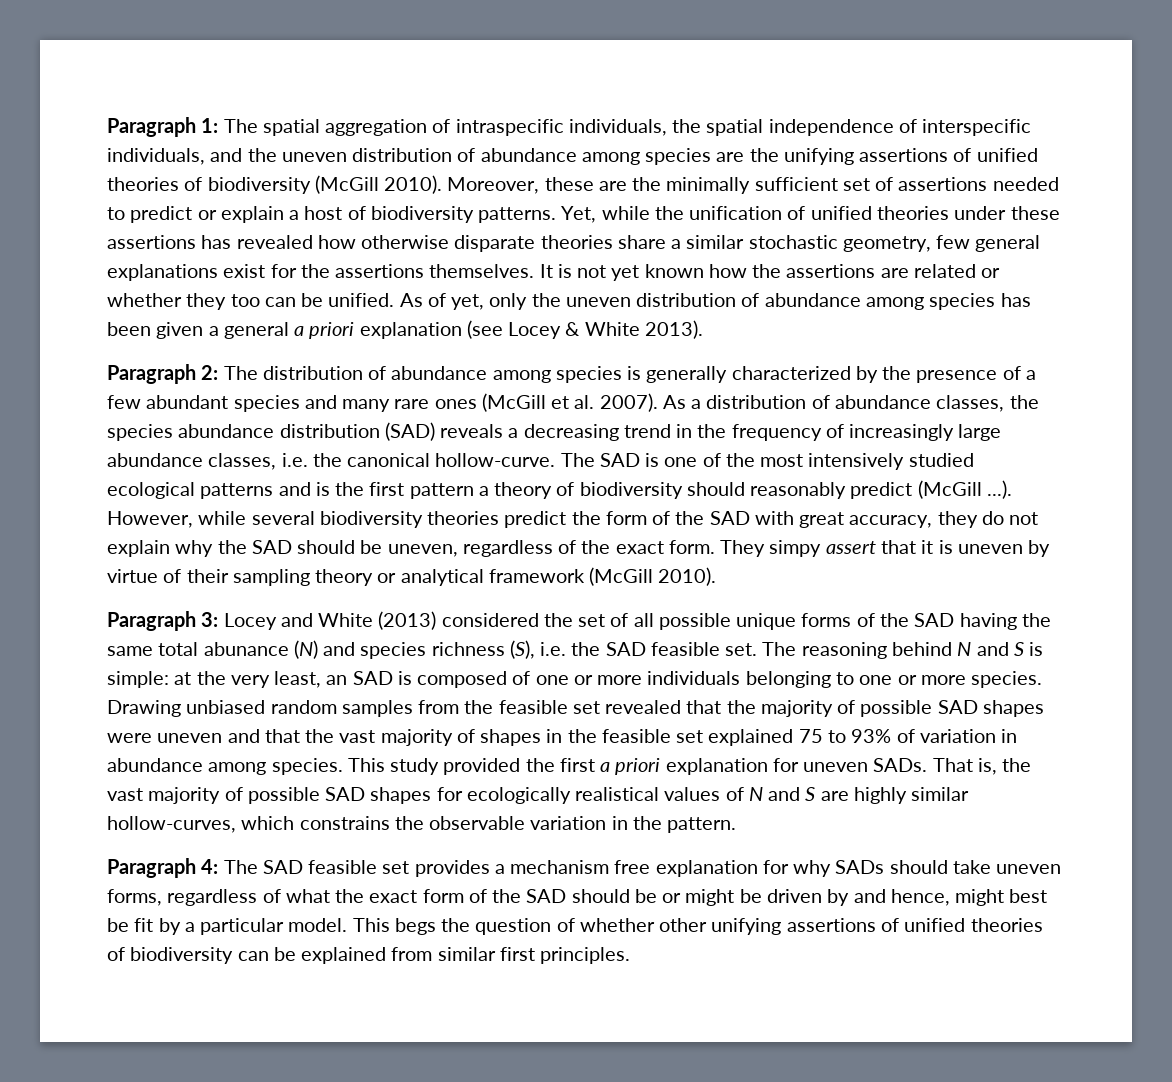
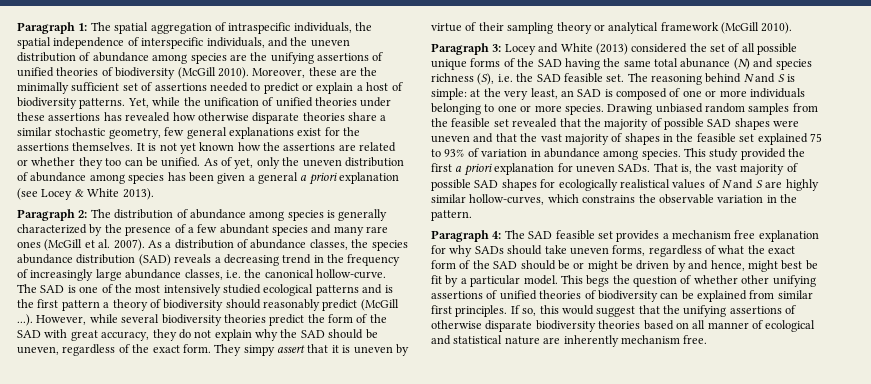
+ If so, this would suggest that the unifying assertions of otherwise disparate biodiversity theories based on all manner of ecological and statistical nature are inherently mechanism free.

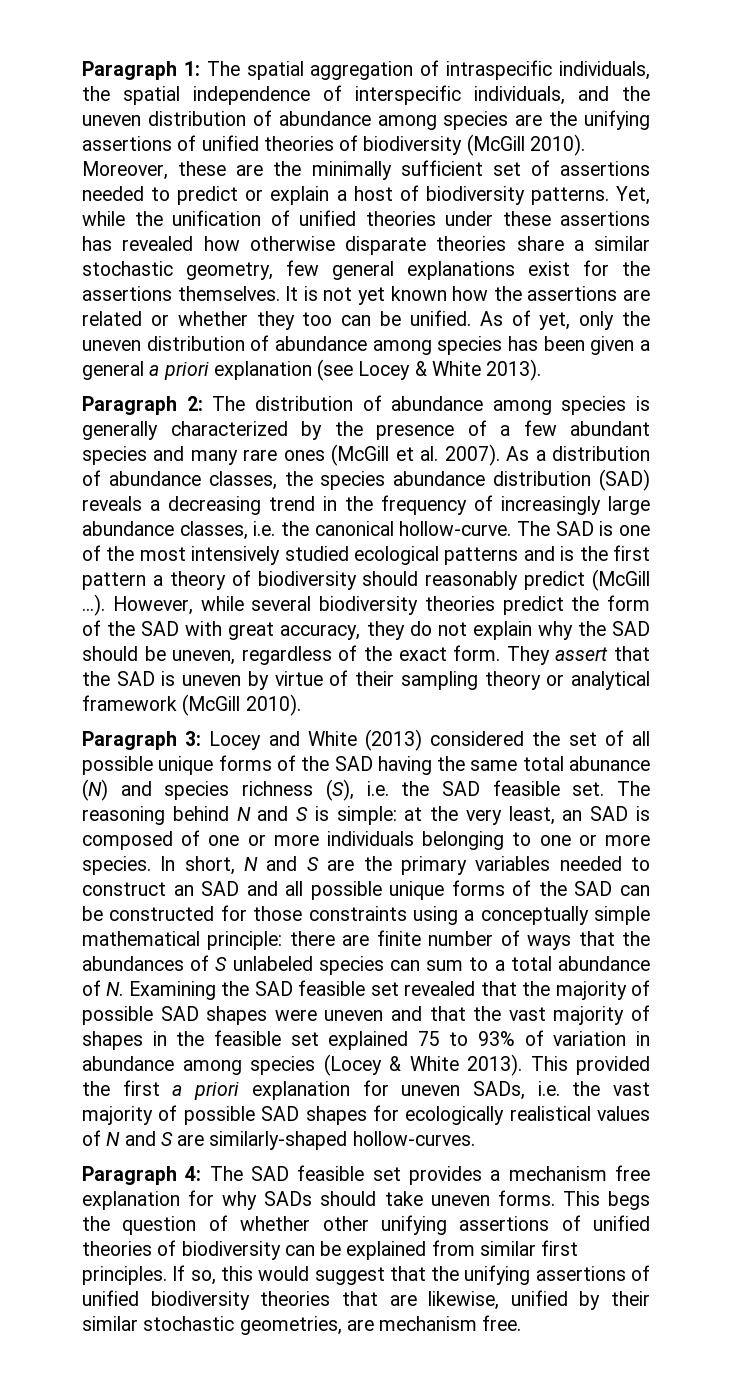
- They simpy assert that it is uneven by virtue of their sampling theory or analytical framework (McGill 2010).
+ They assert that the SAD is uneven by virtue of their sampling theory or analytical framework (McGill 2010).
- Drawing unbiased random samples from the feasible set revealed that the majority of possible SAD shapes were uneven and that the vast majority of shapes in the feasible set explained 75 to 93% of variation in abundance among species. This study provided the first a priori explanation for uneven SADs. That is, the vast majority of possible SAD shapes for ecologically realistical values of N and S are highly similar hollow-curves, which constrains the observable variation in the pattern.
+ In short, N and S are the primary variables needed to construct an SAD and all possible unique forms of the SAD can be constructed for those constraints using a conceptually simple mathematical principle: there are finite number of ways that the abundances of S unlabeled species can sum to a total abundance of N. Examining the SAD feasible set revealed that the majority of possible SAD shapes were uneven and that the vast majority of shapes in the feasible set explained 75 to 93% of variation in abundance among species (Locey & White 2013). This provided the first a priori explanation for uneven SADs, i.e. the vast majority of possible SAD shapes for ecologically realistical values of N and S are similarly-shaped hollow-curves.
- Paragraph 4: The SAD feasible set provides a mechanism free explanation for why SADs should take uneven forms, regardless of what the exact form of the SAD should be or might be driven by and hence, might best be fit by a particular model.
+ Paragraph 4: The SAD feasible set provides a mechanism free explanation for why SADs should take uneven forms.
- If so, this would suggest that the unifying assertions of otherwise disparate biodiversity theories based on all manner of ecological and statistical nature are inherently mechanism free.
+ If so, this would suggest that the unifying assertions of unified biodiversity theories that are likewise, unified by their similar stochastic geometries, are mechanism free.

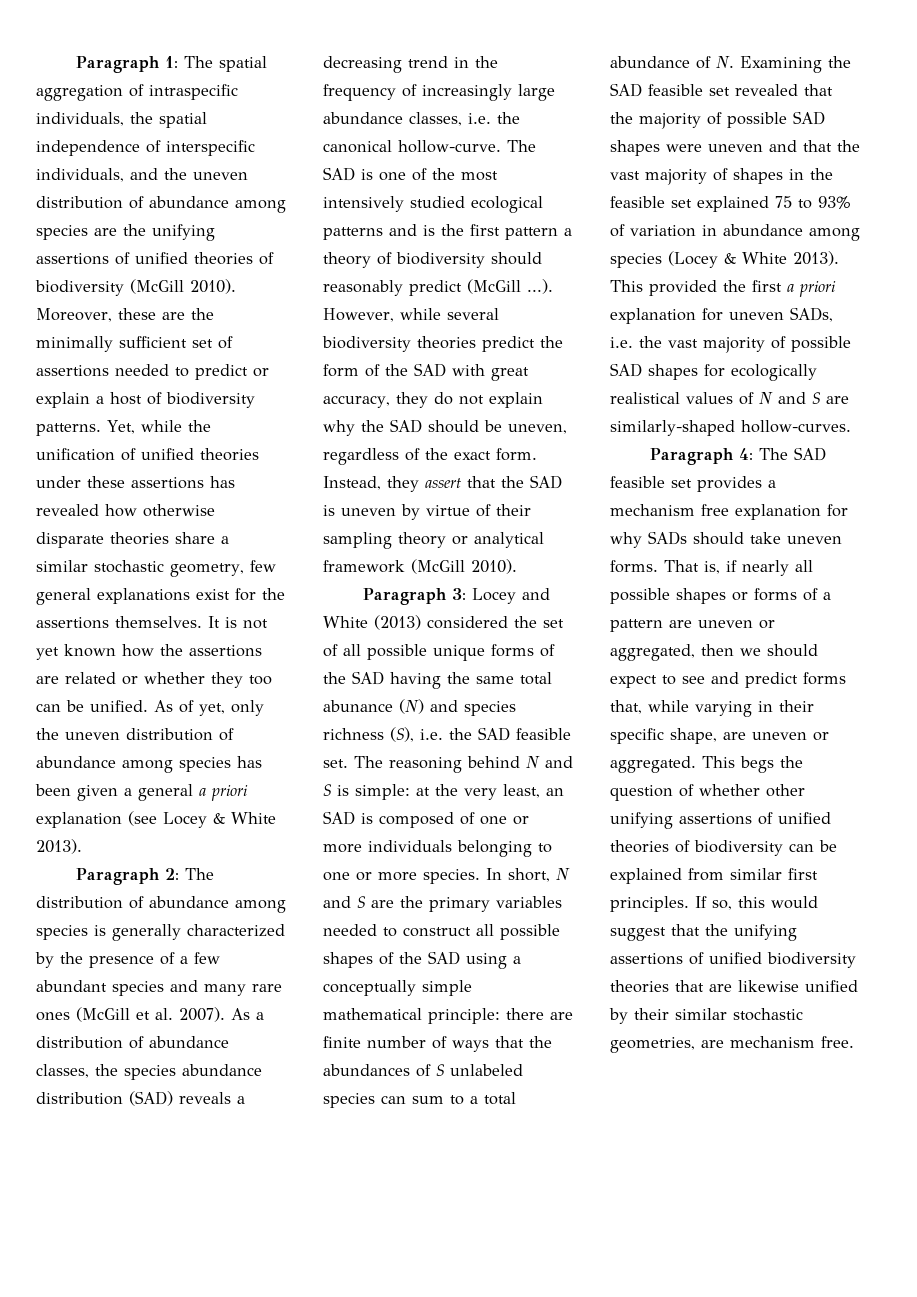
- They assert that the SAD is uneven by virtue of their sampling theory or analytical framework (McGill 2010).
+ Instead, they assert that the SAD is uneven by virtue of their sampling theory or analytical framework (McGill 2010).
- In short, N and S are the primary variables needed to construct an SAD and all possible unique forms of the SAD can be constructed for those constraints using a conceptually simple mathematical principle:
+ In short, N and S are the primary variables needed to construct all possible shapes of the SAD using a conceptually simple mathematical principle:
+ That is, if nearly all possible shapes or forms of a pattern are uneven or aggregated, then we should expect to see and predict forms that, while varying in their specific shape, are uneven or aggregated.
- If so, this would suggest that the unifying assertions of unified biodiversity theories that are likewise, unified by their similar stochastic geometries, are mechanism free.
+ If so, this would suggest that the unifying assertions of unified biodiversity theories that are likewise unified by their similar stochastic geometries, are mechanism free.

